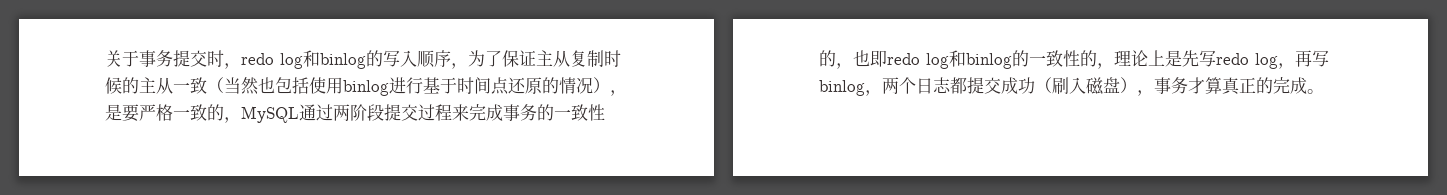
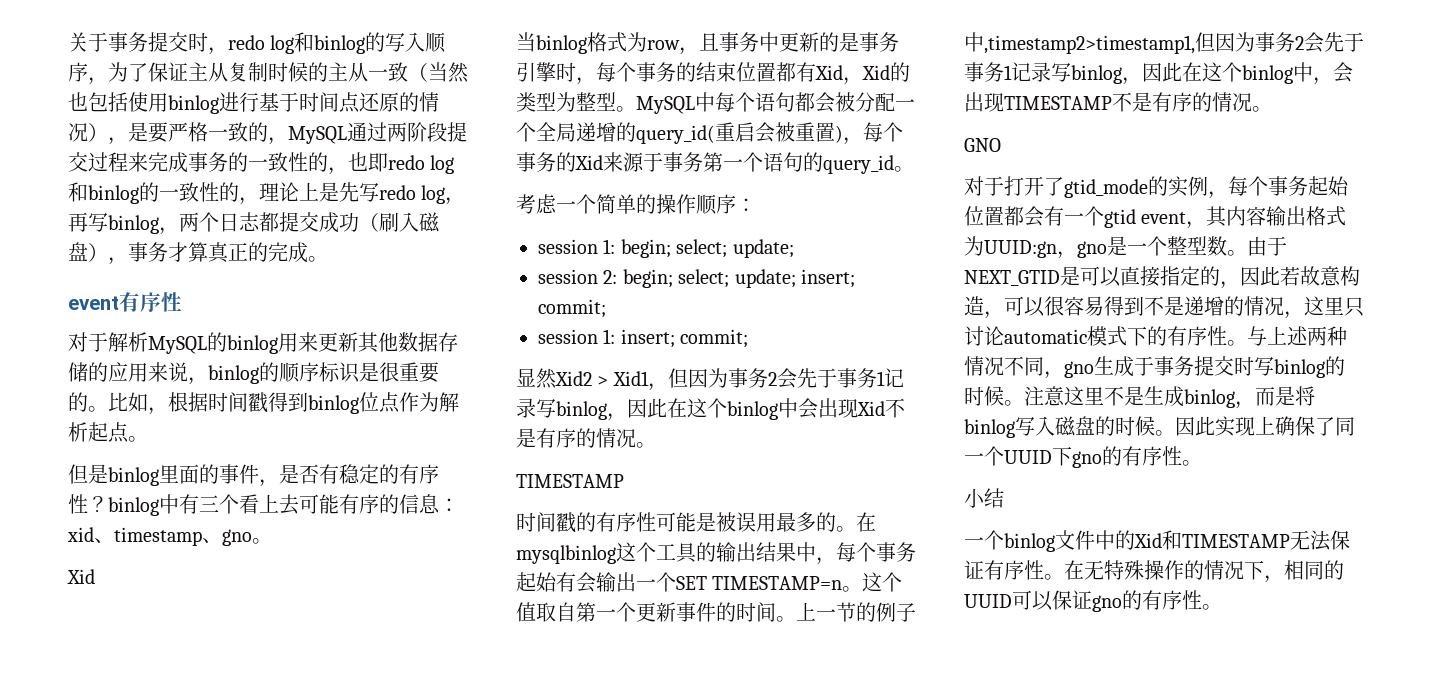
+ event有序性
+ 对于解析MySQL的binlog用来更新其他数据存储的应用来说，binlog的顺序标识是很重要的。比如，根据时间戳得到binlog位点作为解析起点。
+ 但是binlog里面的事件，是否有稳定的有序性？binlog中有三个看上去可能有序的信息：xid、timestamp、gno。
+ Xid
+ 当binlog格式为row，且事务中更新的是事务引擎时，每个事务的结束位置都有Xid，Xid的类型为整型。MySQL中每个语句都会被分配一个全局递增的query_id(重启会被重置)，每个事务的Xid来源于事务第一个语句的query_id。
+ 考虑一个简单的操作顺序：
+ session 1: begin; select; update;
+ session 2: begin; select; update; insert; commit;
+ session 1: insert; commit;
+ 显然Xid2 > Xid1，但因为事务2会先于事务1记录写binlog，因此在这个binlog中会出现Xid不是有序的情况。
+ TIMESTAMP
+ 时间戳的有序性可能是被误用最多的。在mysqlbinlog这个工具的输出结果中，每个事务起始有会输出一个SET TIMESTAMP=n。这个值取自第一个更新事件的时间。上一节的例子中,timestamp2>timestamp1,但因为事务2会先于事务1记录写binlog，因此在这个binlog中，会出现TIMESTAMP不是有序的情况。
+ GNO
+ 对于打开了gtid_mode的实例，每个事务起始位置都会有一个gtid event，其内容输出格式为UUID:gn，gno是一个整型数。由于NEXT_GTID是可以直接指定的，因此若故意构造，可以很容易得到不是递增的情况，这里只讨论automatic模式下的有序性。与上述两种情况不同，gno生成于事务提交时写binlog的时候。注意这里不是生成binlog，而是将binlog写入磁盘的时候。因此实现上确保了同一个UUID下gno的有序性。
+ 小结
+ 一个binlog文件中的Xid和TIMESTAMP无法保证有序性。在无特殊操作的情况下，相同的UUID可以保证gno的有序性。

